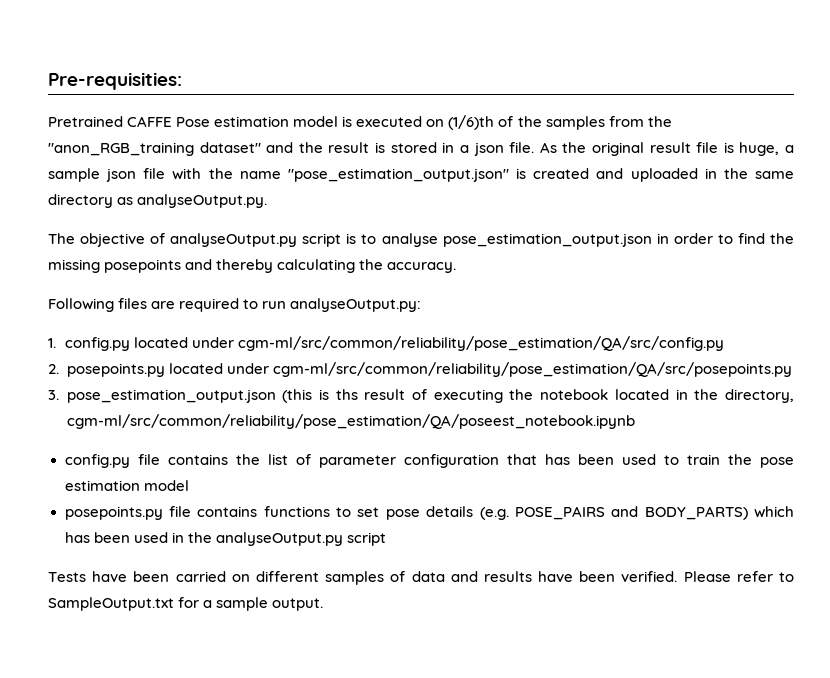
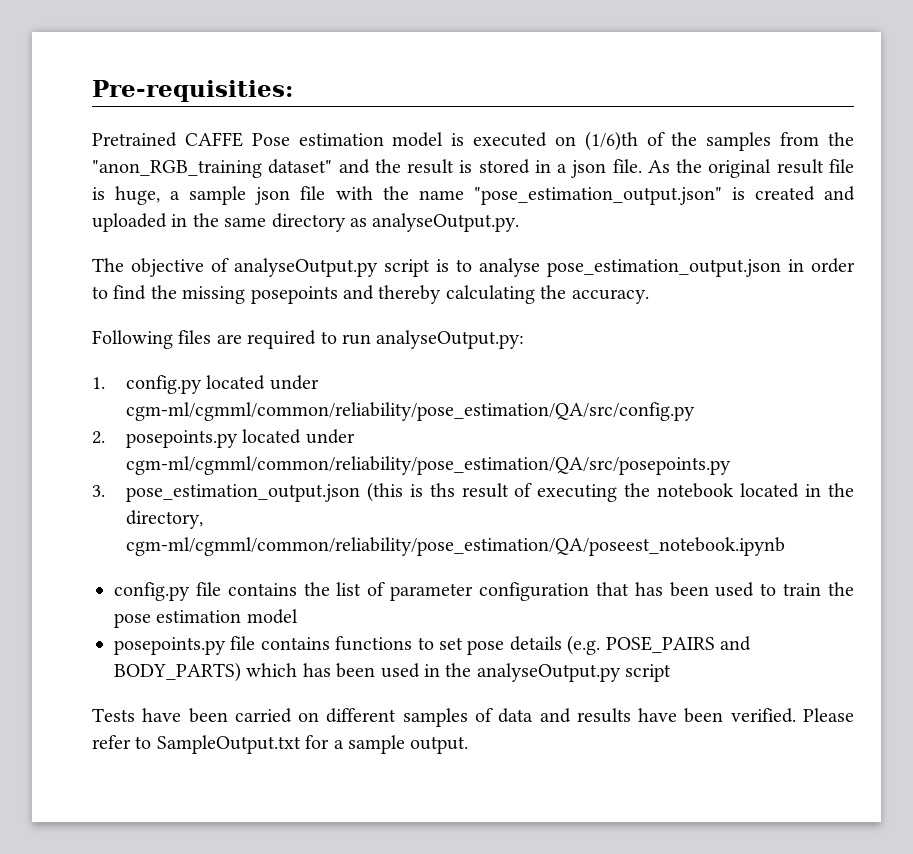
- 1. config.py located under cgm-ml/src/common/reliability/pose_estimation/QA/src/config.py
+ 1. config.py located under cgm-ml/cgmml/common/reliability/pose_estimation/QA/src/config.py
- 2. posepoints.py located under cgm-ml/src/common/reliability/pose_estimation/QA/src/posepoints.py
+ 2. posepoints.py located under cgm-ml/cgmml/common/reliability/pose_estimation/QA/src/posepoints.py
- 3. pose_estimation_output.json (this is ths result of executing the notebook located in the directory, cgm-ml/src/common/reliability/pose_estimation/QA/poseest_notebook.ipynb
+ 3. pose_estimation_output.json (this is ths result of executing the notebook located in the directory, cgm-ml/cgmml/common/reliability/pose_estimation/QA/poseest_notebook.ipynb

